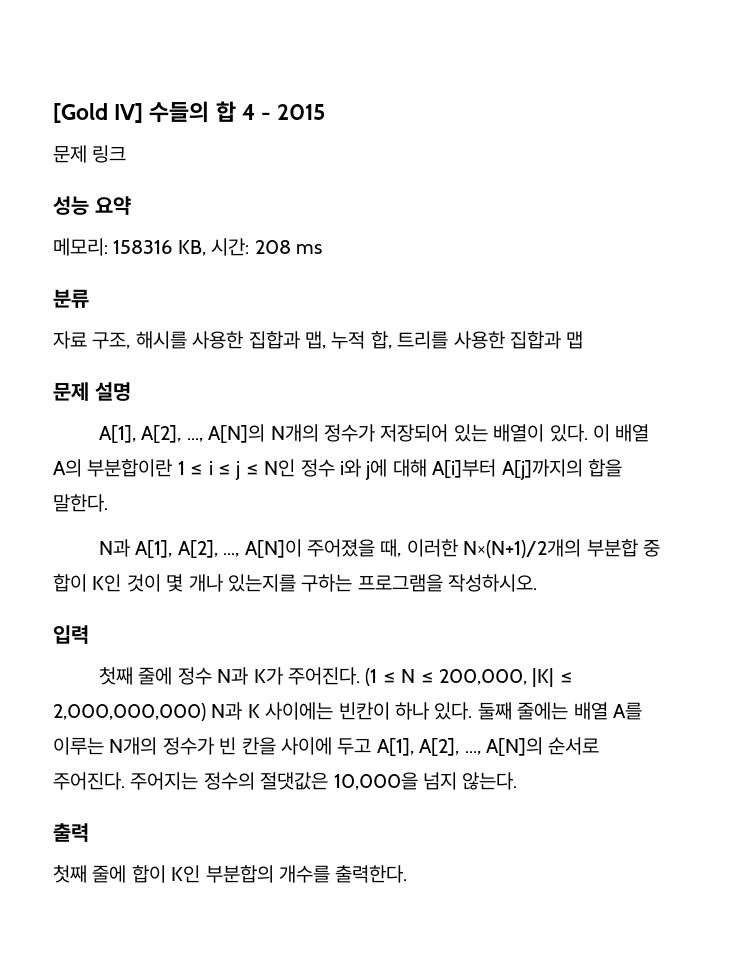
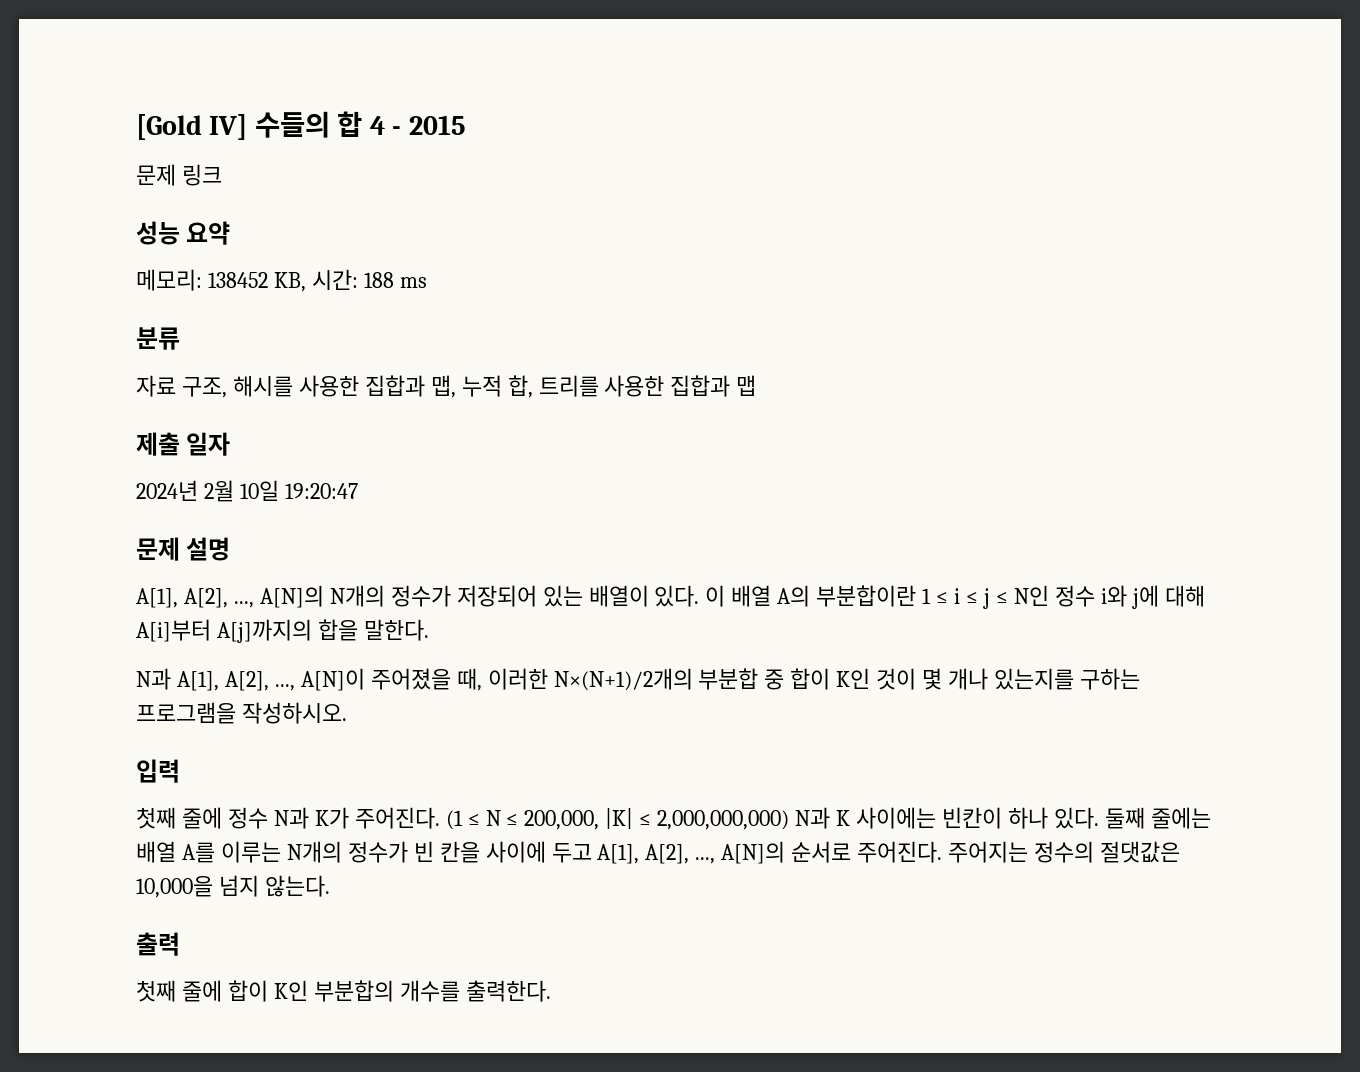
- 메모리: 158316 KB, 시간: 208 ms
+ 메모리: 138452 KB, 시간: 188 ms
+ 제출 일자
+ 2024년 2월 10일 19:20:47

